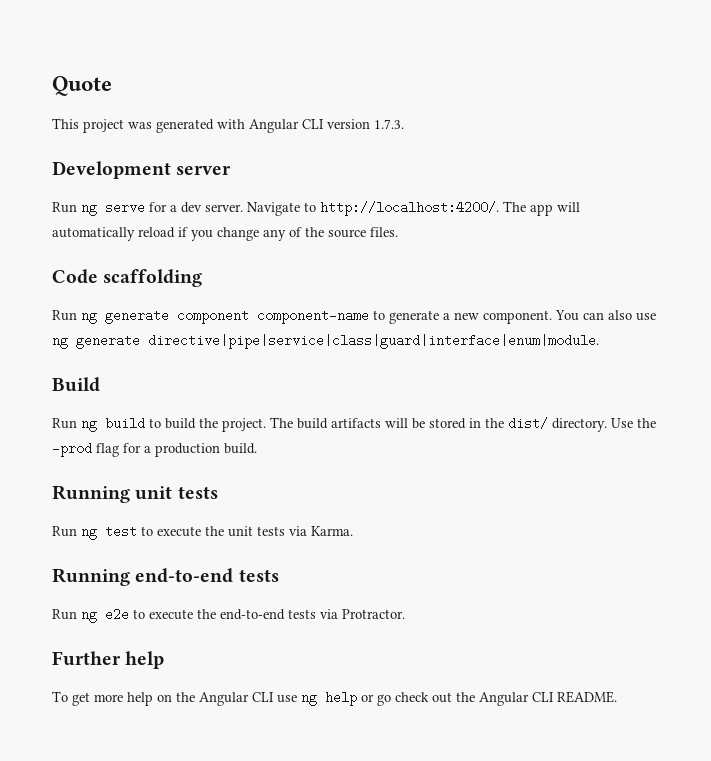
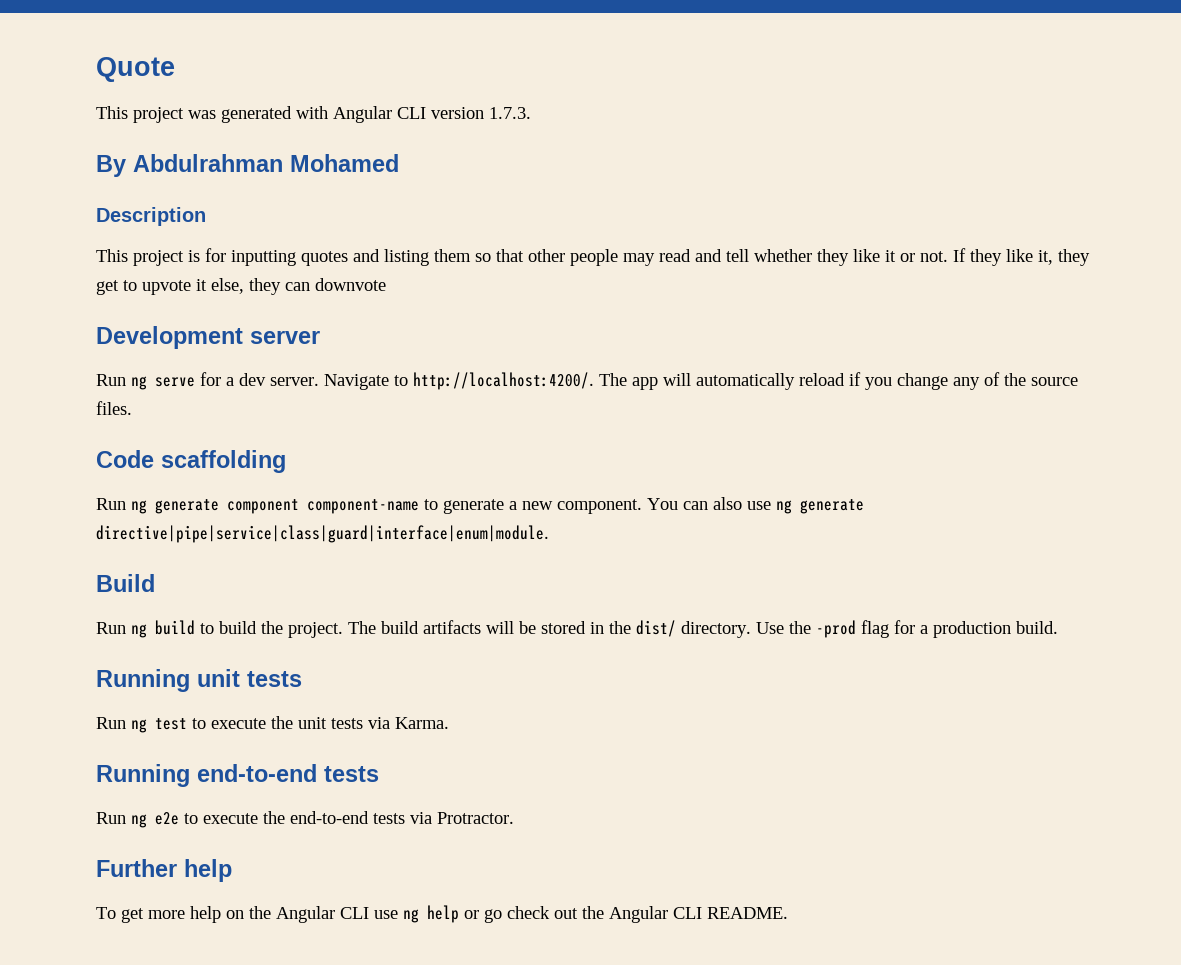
+ By Abdulrahman Mohamed
+ Description
+ This project is for inputting quotes and listing them so that other people may read and tell whether they like it or not. If they like it, they get to upvote it else, they can downvote

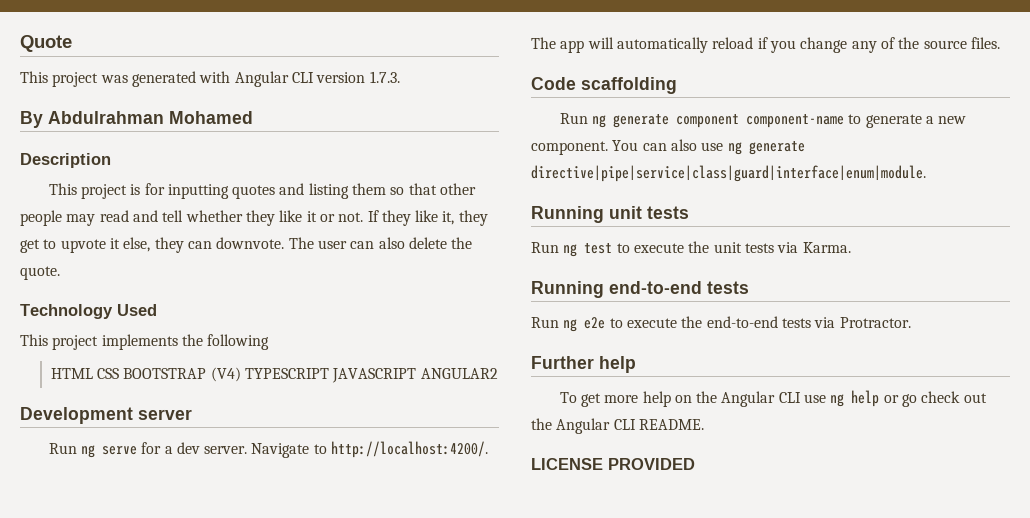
- If they like it, they get to upvote it else, they can downvote
+ If they like it, they get to upvote it else, they can downvote. The user can also delete the quote.
+ Technology Used
+ This project implements the following
+ HTML CSS BOOTSTRAP (V4) TYPESCRIPT JAVASCRIPT ANGULAR2
- Build
- Run ng build to build the project. The build artifacts will be stored in the dist/ directory. Use the -prod flag for a production build.
+ LICENSE PROVIDED

